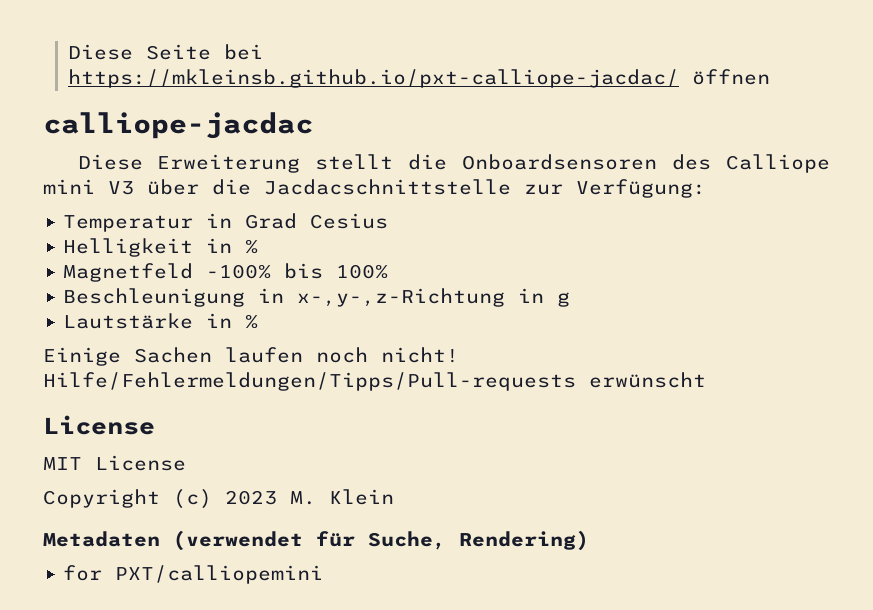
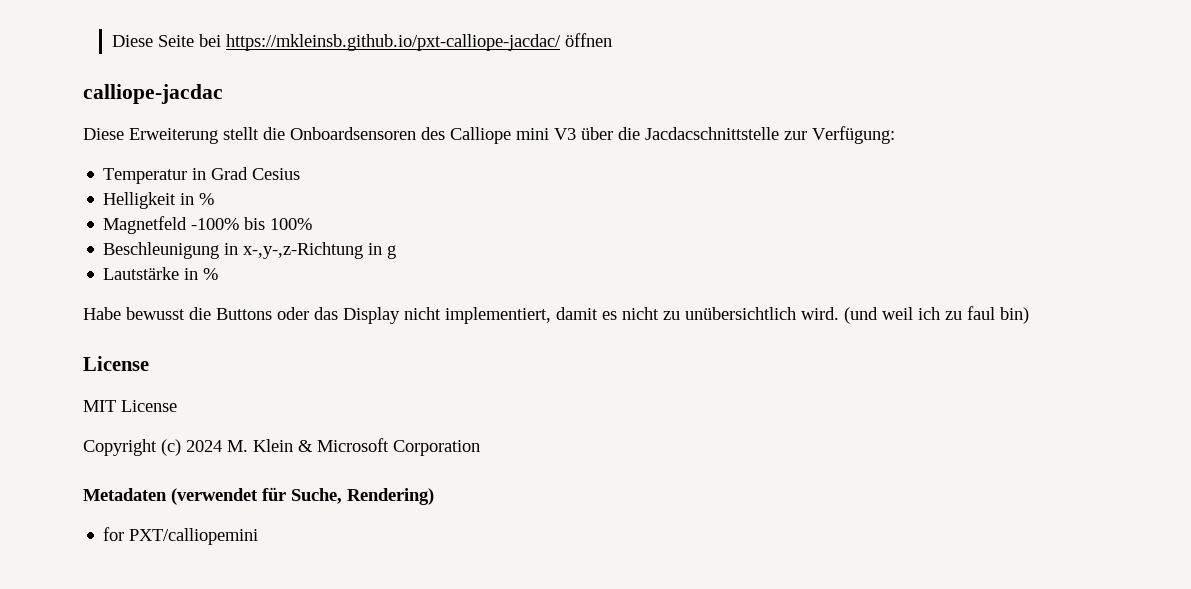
- Einige Sachen laufen noch nicht! Hilfe/Fehlermeldungen/Tipps/Pull-requests erwünscht
+ Habe bewusst die Buttons oder das Display nicht implementiert, damit es nicht zu unübersichtlich wird. (und weil ich zu faul bin)
- Copyright (c) 2023 M. Klein
+ Copyright (c) 2024 M. Klein & Microsoft Corporation

